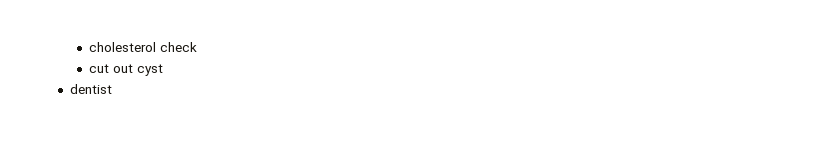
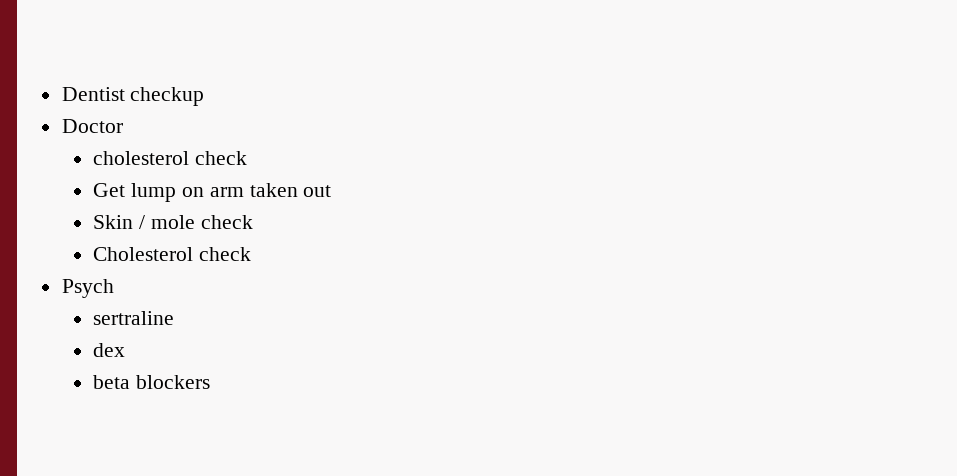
+ Dentist checkup
+ Doctor
- cut out cyst
- dentist
+ Get lump on arm taken out
+ Skin / mole check
+ Cholesterol check
+ Psych
+ sertraline
+ dex
+ beta blockers

